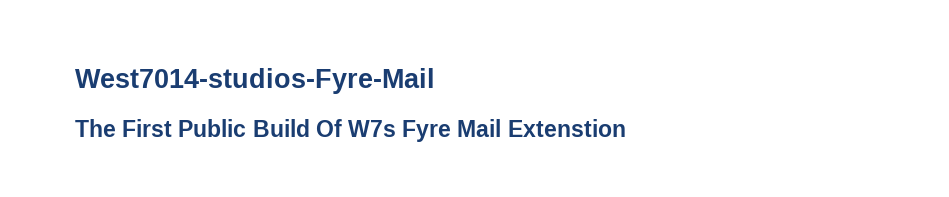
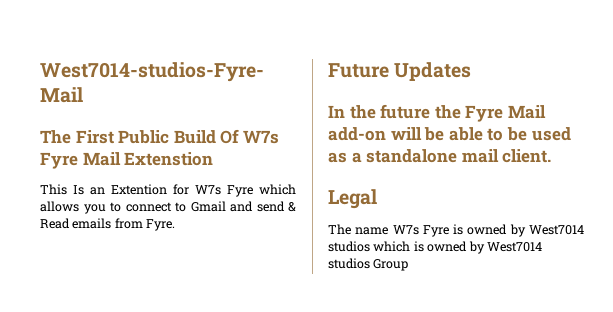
+ This Is an Extention for W7s Fyre which allows you to connect to Gmail and send & Read emails from Fyre.
+ Future Updates
+ In the future the Fyre Mail add-on will be able to be used as a standalone mail client.
+ Legal
+ The name W7s Fyre is owned by West7014 studios which is owned by West7014 studios Group

